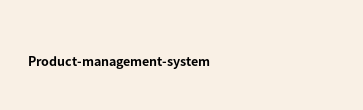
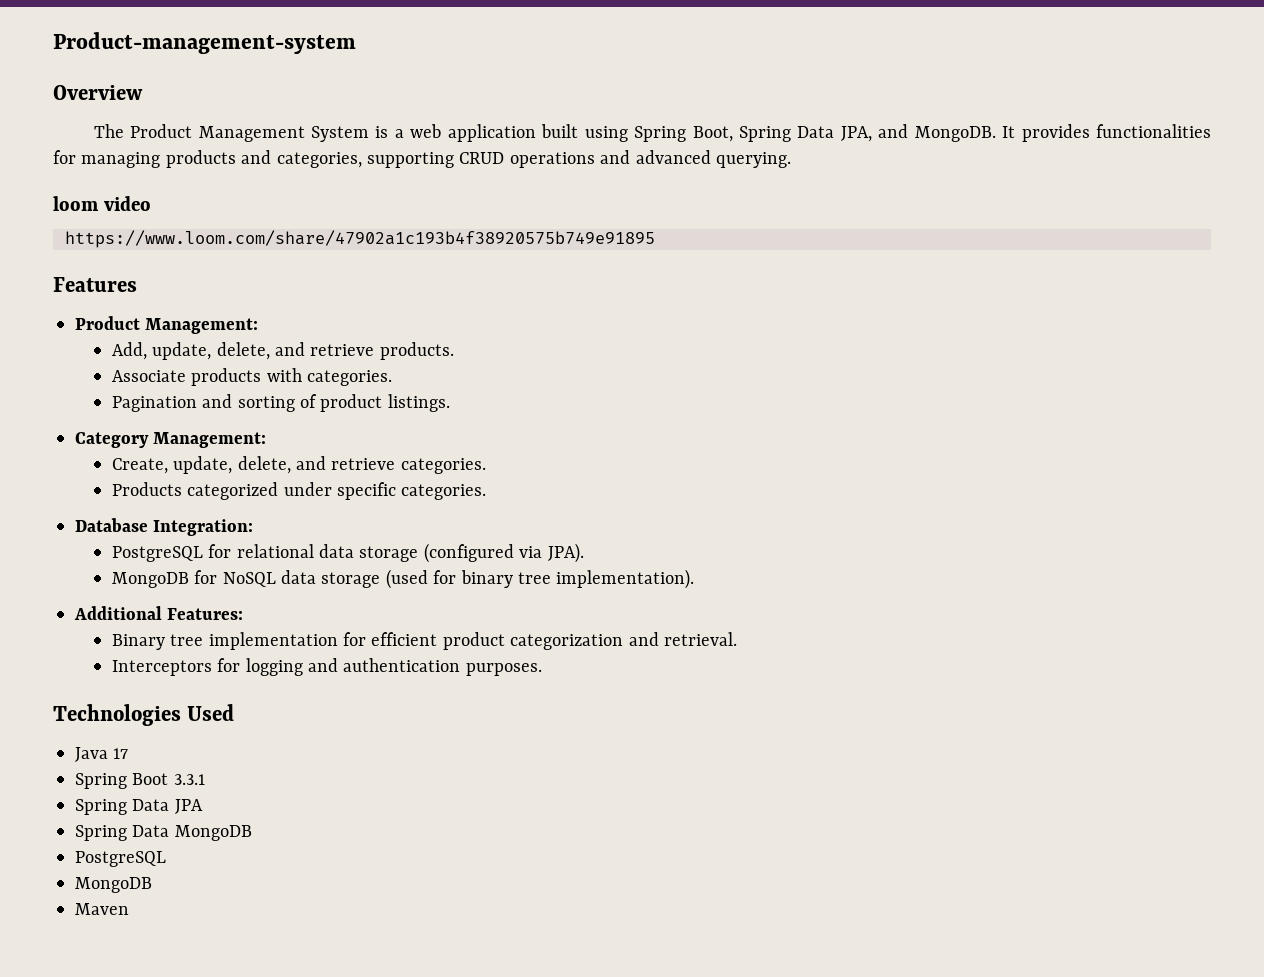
+ Overview
+ The Product Management System is a web application built using Spring Boot, Spring Data JPA, and MongoDB. It provides functionalities for managing products and categories, supporting CRUD operations and advanced querying.
+ loom video
+ https://www.loom.com/share/47902a1c193b4f38920575b749e91895
+ Features
+ Product Management:
+ Add, update, delete, and retrieve products.
+ Associate products with categories.
+ Pagination and sorting of product listings.
+ Category Management:
+ Create, update, delete, and retrieve categories.
+ Products categorized under specific categories.
+ Database Integration:
+ PostgreSQL for relational data storage (configured via JPA).
+ MongoDB for NoSQL data storage (used for binary tree implementation).
+ Additional Features:
+ Binary tree implementation for efficient product categorization and retrieval.
+ Interceptors for logging and authentication purposes.
+ Technologies Used
+ Java 17
+ Spring Boot 3.3.1
+ Spring Data JPA
+ Spring Data MongoDB
+ PostgreSQL
+ MongoDB
+ Maven

